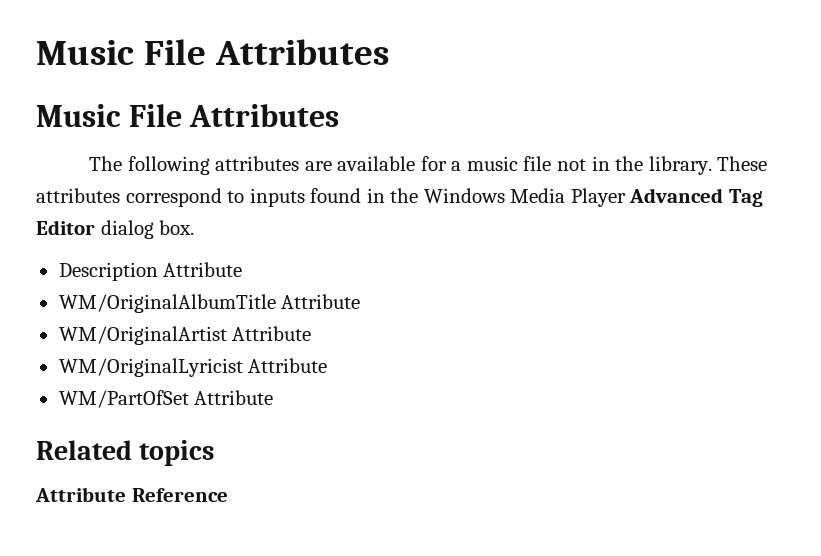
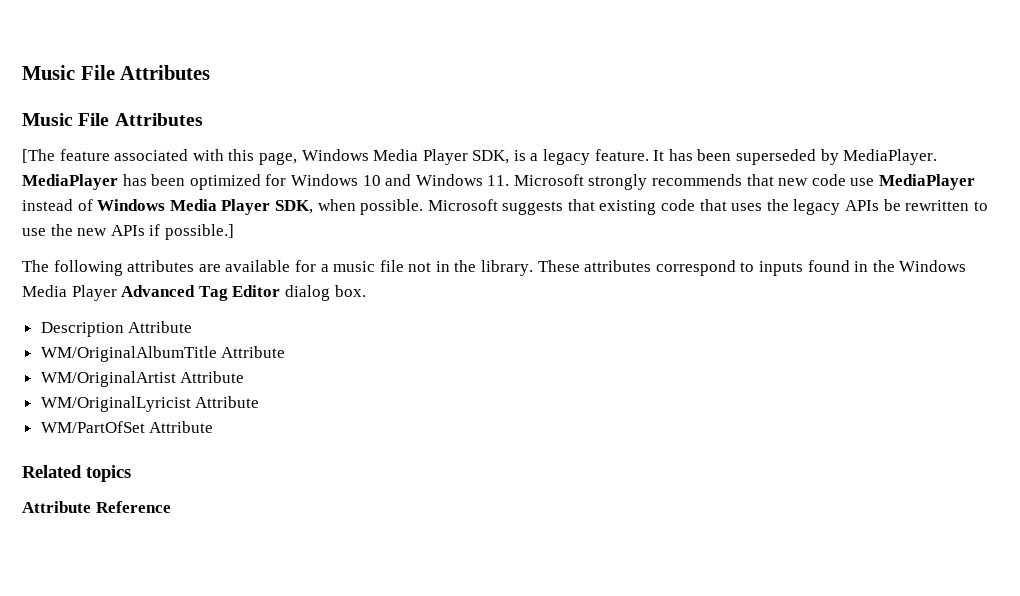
+ [The feature associated with this page, Windows Media Player SDK, is a legacy feature. It has been superseded by MediaPlayer. MediaPlayer has been optimized for Windows 10 and Windows 11. Microsoft strongly recommends that new code use MediaPlayer instead of Windows Media Player SDK, when possible. Microsoft suggests that existing code that uses the legacy APIs be rewritten to use the new APIs if possible.]

